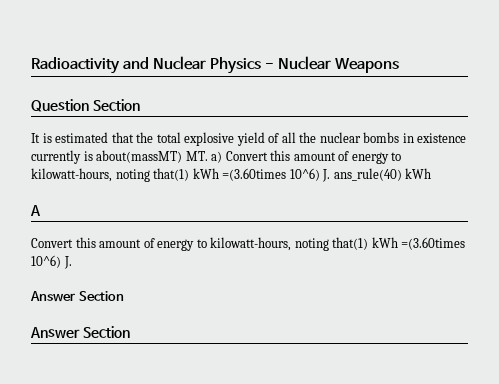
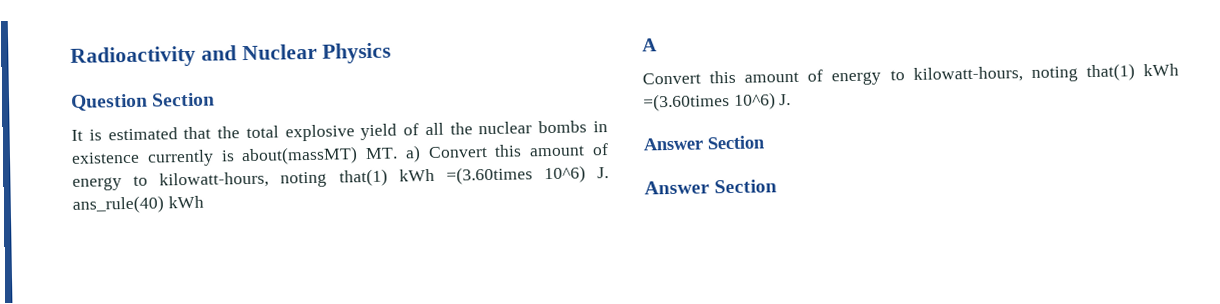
- Radioactivity and Nuclear Physics - Nuclear Weapons
+ Radioactivity and Nuclear Physics

